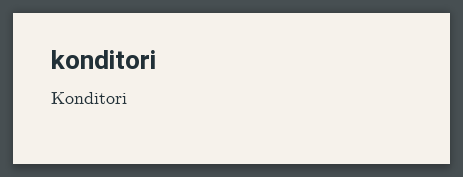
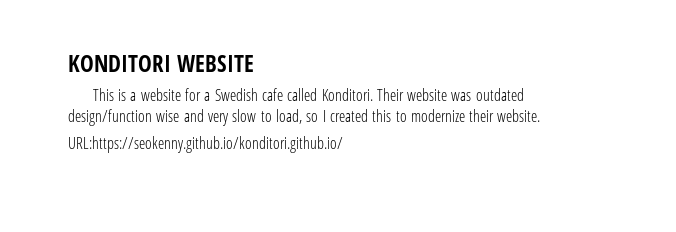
- konditori
- Konditori
+ KONDITORI WEBSITE
+ This is a website for a Swedish cafe called Konditori. Their website was outdated design/function wise and very slow to load, so I created this to modernize their website.
+ URL:https://seokenny.github.io/konditori.github.io/

